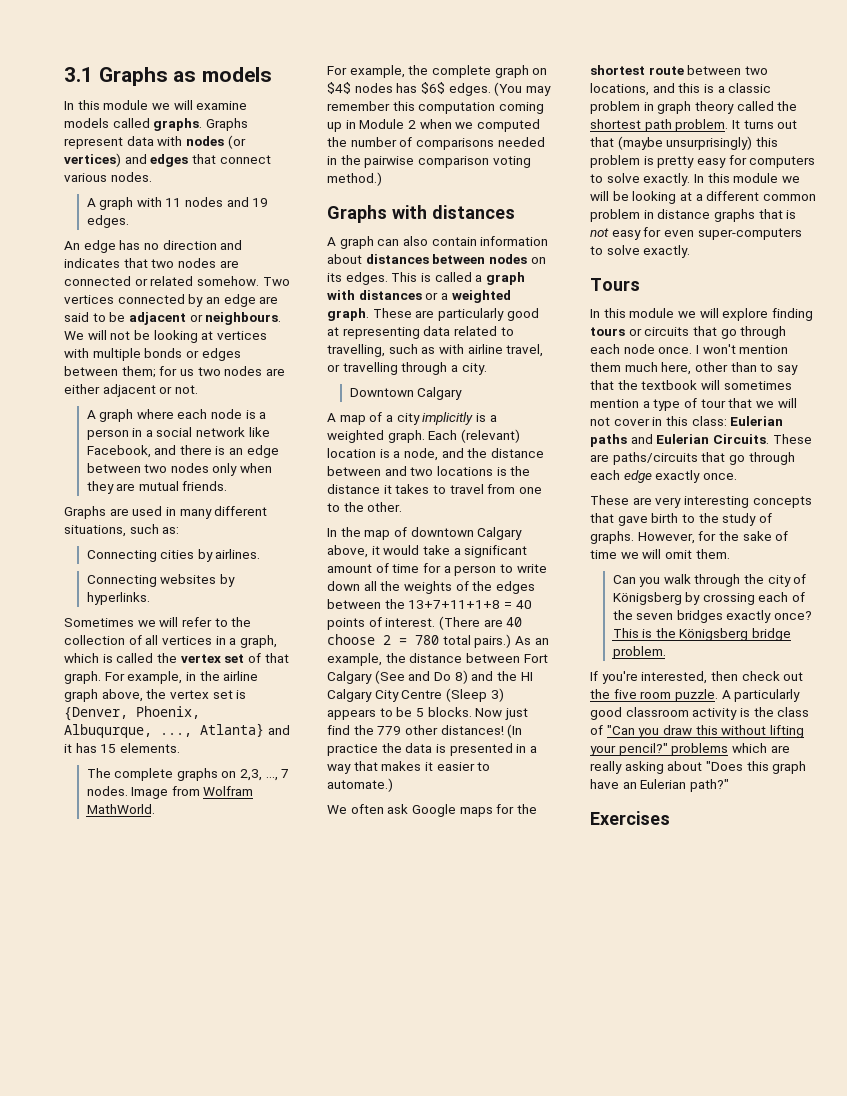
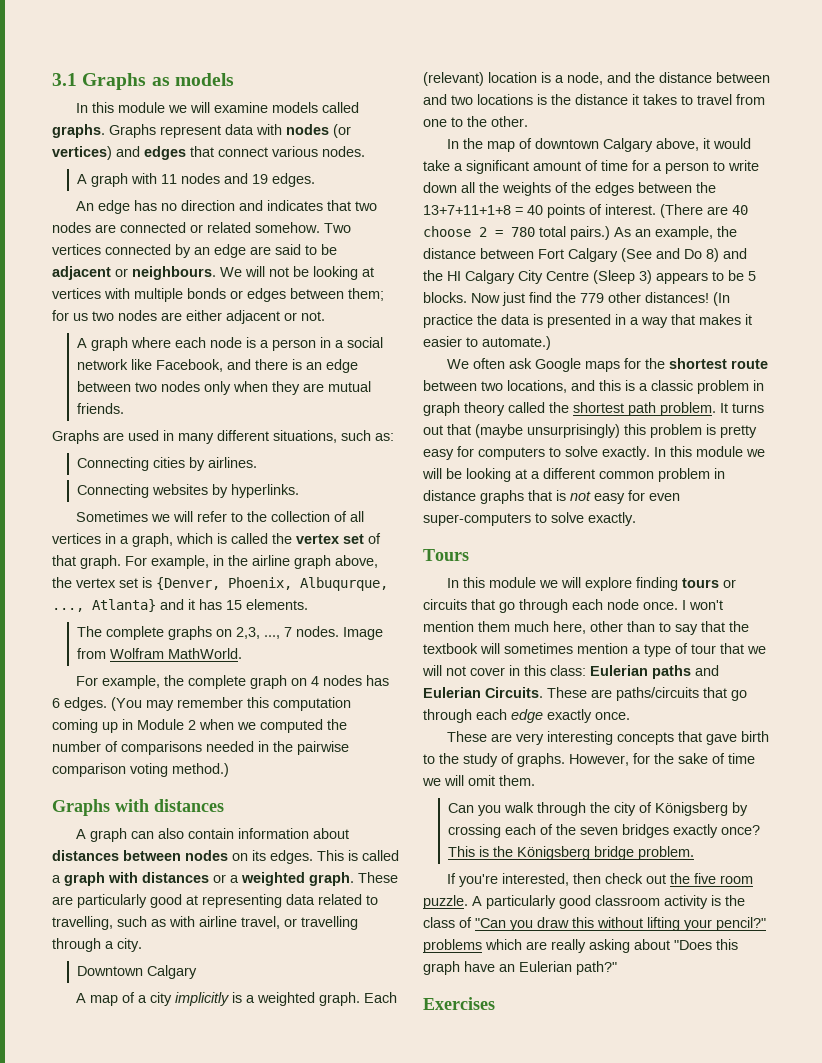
- For example, the complete graph on $4$ nodes has $6$ edges.
+ For example, the complete graph on 4 nodes has 6 edges.

